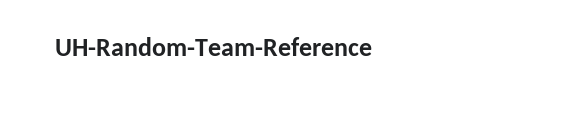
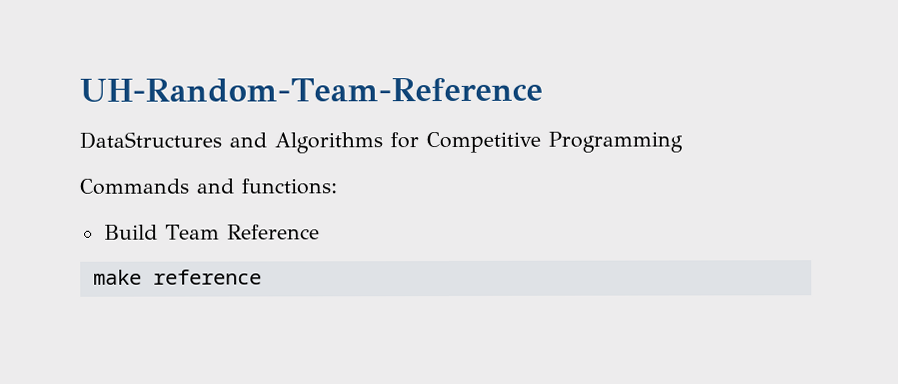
+ DataStructures and Algorithms for Competitive Programming
+ Commands and functions:
+ Build Team Reference
+ make reference

